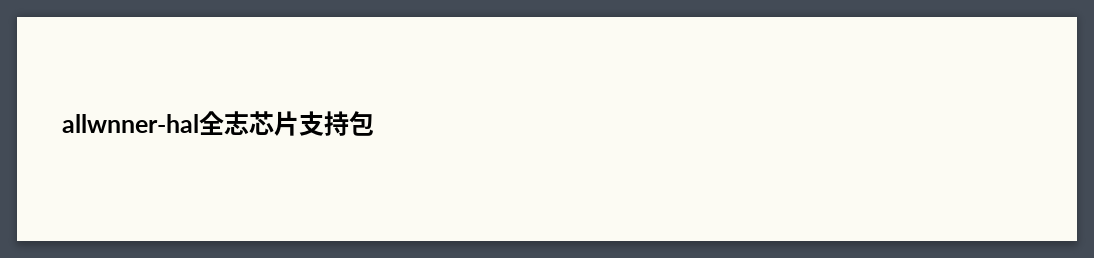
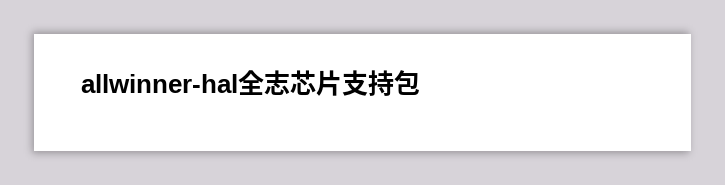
- allwnner-hal全志芯片支持包
+ allwinner-hal全志芯片支持包

